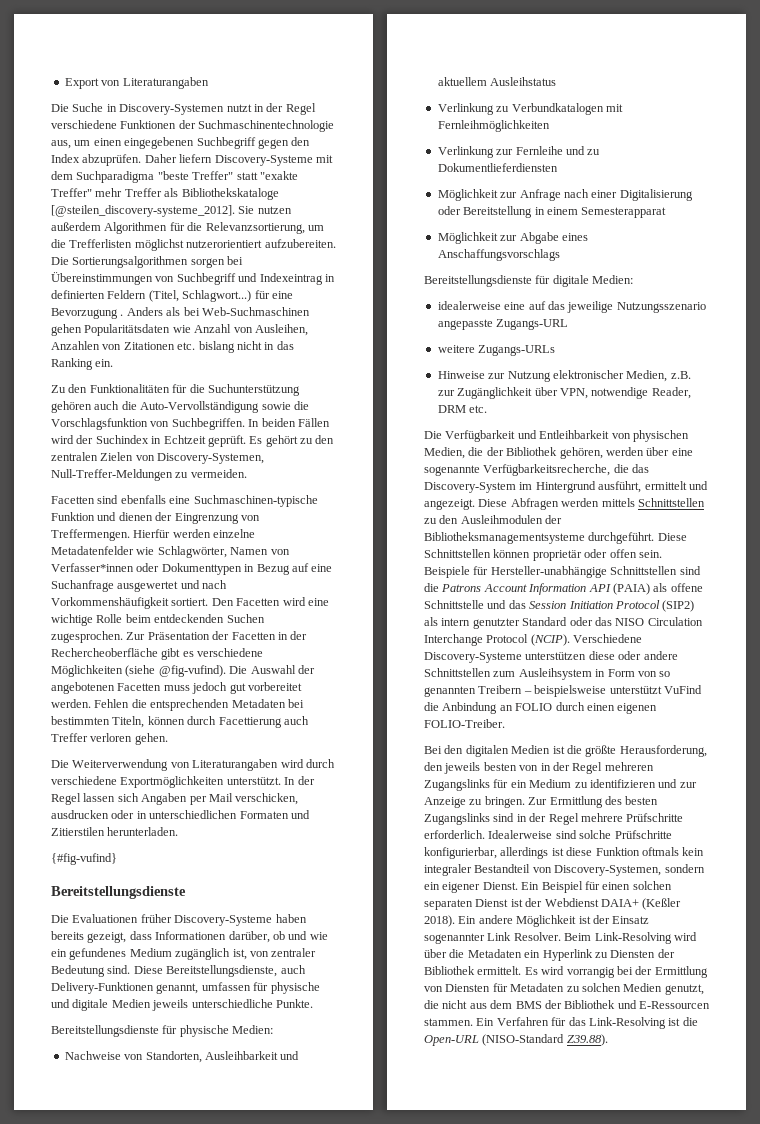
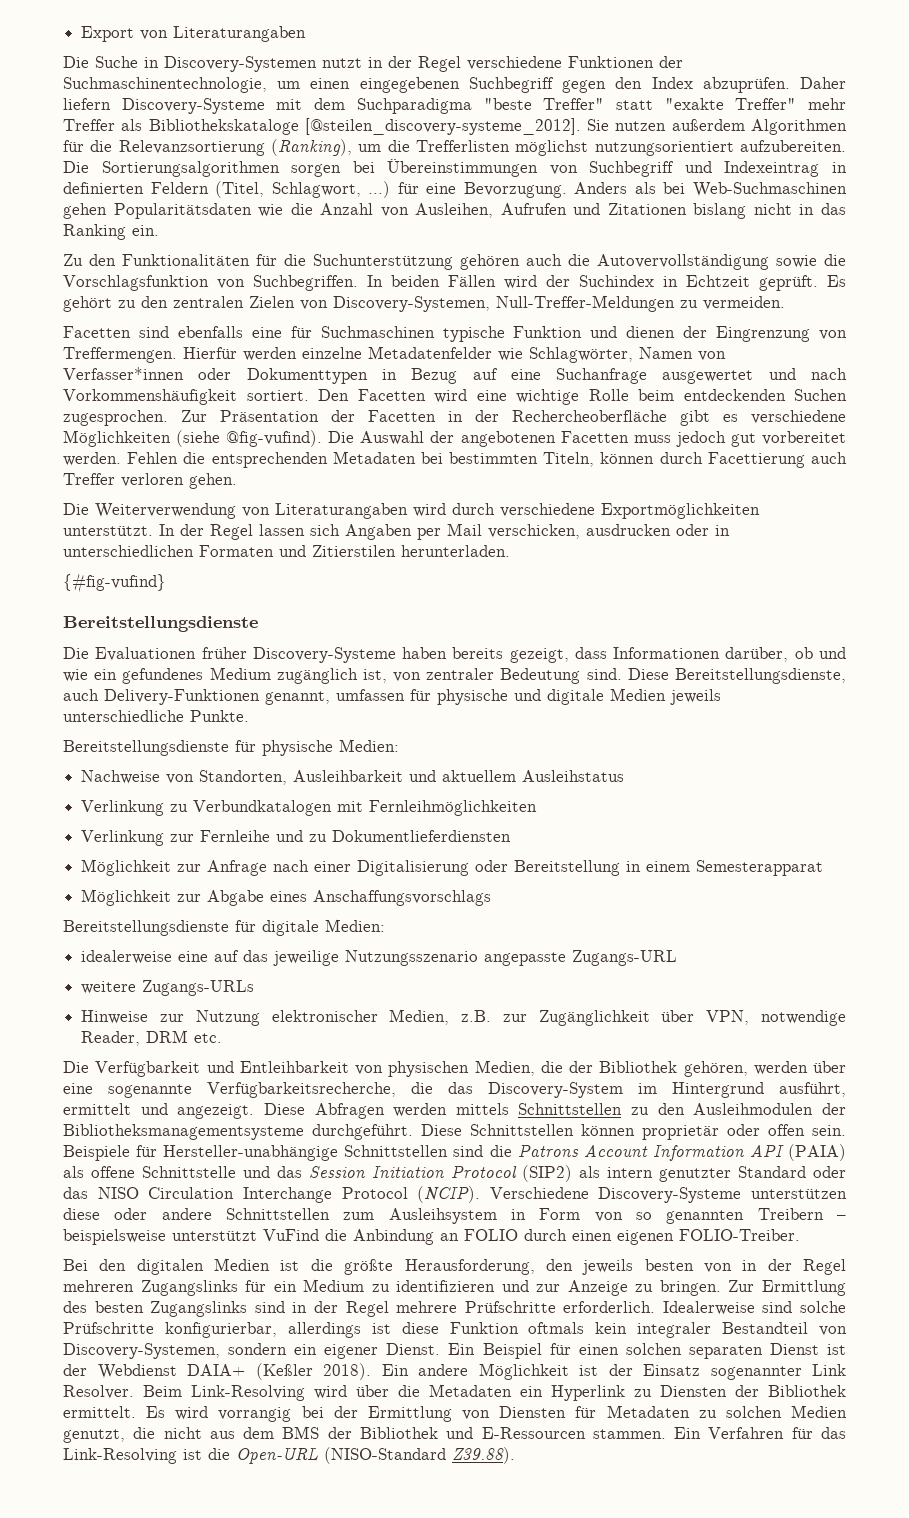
- Die Suche in Discovery-Systemen nutzt in der Regel verschiedene Funktionen der Suchmaschinentechnologie aus, um einen eingegebenen Suchbegriff gegen den Index abzuprüfen.
+ Die Suche in Discovery-Systemen nutzt in der Regel verschiedene Funktionen der Suchmaschinentechnologie, um einen eingegebenen Suchbegriff gegen den Index abzuprüfen.
- Sie nutzen außerdem Algorithmen für die Relevanzsortierung, um die Trefferlisten möglichst nutzerorientiert aufzubereiten.
+ Sie nutzen außerdem Algorithmen für die Relevanzsortierung (Ranking), um die Trefferlisten möglichst nutzungsorientiert aufzubereiten.
- Die Sortierungsalgorithmen sorgen bei Übereinstimmungen von Suchbegriff und Indexeintrag in definierten Feldern (Titel, Schlagwort...) für eine Bevorzugung .
+ Die Sortierungsalgorithmen sorgen bei Übereinstimmungen von Suchbegriff und Indexeintrag in definierten Feldern (Titel, Schlagwort, ...) für eine Bevorzugung.
- Anders als bei Web-Suchmaschinen gehen Popularitätsdaten wie Anzahl von Ausleihen, Anzahlen von Zitationen etc. bislang nicht in das Ranking ein.
+ Anders als bei Web-Suchmaschinen gehen Popularitätsdaten wie die Anzahl von Ausleihen, Aufrufen und Zitationen bislang nicht in das Ranking ein.
- Zu den Funktionalitäten für die Suchunterstützung gehören auch die Auto-Vervollständigung sowie die Vorschlagsfunktion von Suchbegriffen.
+ Zu den Funktionalitäten für die Suchunterstützung gehören auch die Autovervollständigung sowie die Vorschlagsfunktion von Suchbegriffen.
- Facetten sind ebenfalls eine Suchmaschinen-typische Funktion und dienen der Eingrenzung von Treffermengen.
+ Facetten sind ebenfalls eine für Suchmaschinen typische Funktion und dienen der Eingrenzung von Treffermengen.

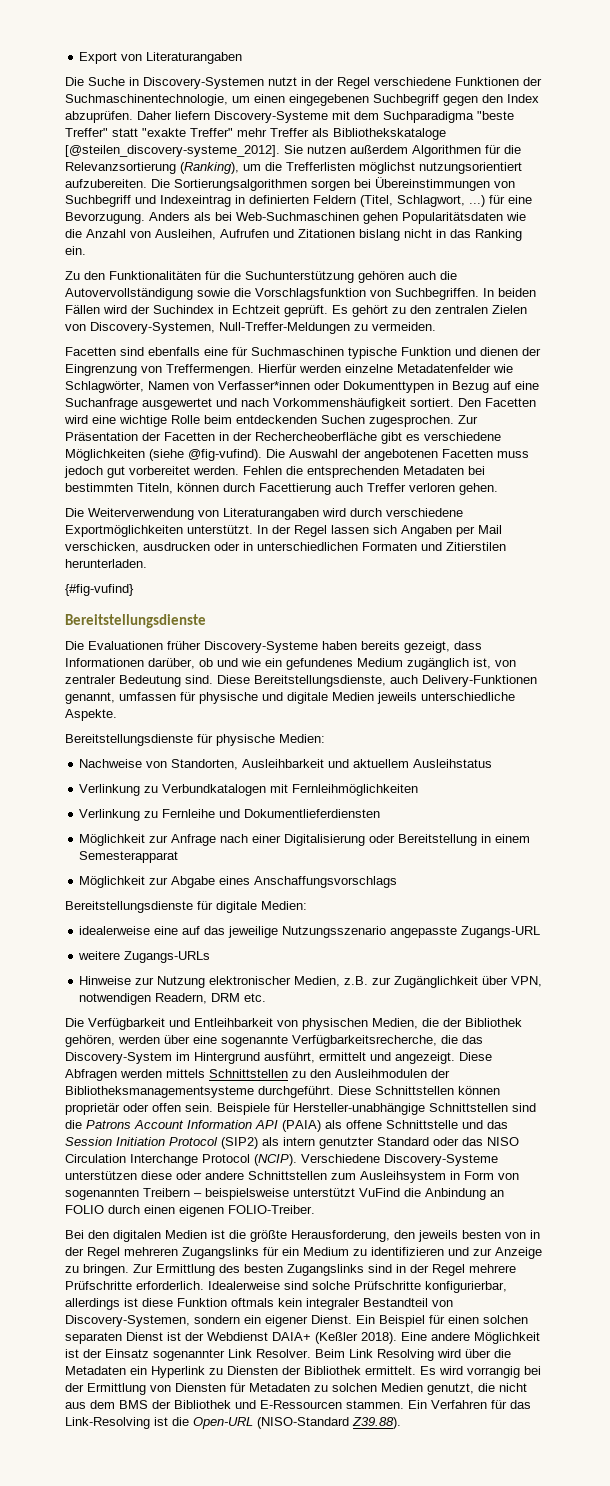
- Diese Bereitstellungsdienste, auch Delivery-Funktionen genannt, umfassen für physische und digitale Medien jeweils unterschiedliche Punkte.
+ Diese Bereitstellungsdienste, auch Delivery-Funktionen genannt, umfassen für physische und digitale Medien jeweils unterschiedliche Aspekte.
- Verlinkung zur Fernleihe und zu Dokumentlieferdiensten
+ Verlinkung zu Fernleihe und Dokumentlieferdiensten
- Hinweise zur Nutzung elektronischer Medien, z.B. zur Zugänglichkeit über VPN, notwendige Reader, DRM etc.
+ Hinweise zur Nutzung elektronischer Medien, z.B. zur Zugänglichkeit über VPN, notwendigen Readern, DRM etc.
- Verschiedene Discovery-Systeme unterstützen diese oder andere Schnittstellen zum Ausleihsystem in Form von so genannten Treibern – beispielsweise unterstützt VuFind die Anbindung an FOLIO durch einen eigenen FOLIO-Treiber.
+ Verschiedene Discovery-Systeme unterstützen diese oder andere Schnittstellen zum Ausleihsystem in Form von sogenannten Treibern – beispielsweise unterstützt VuFind die Anbindung an FOLIO durch einen eigenen FOLIO-Treiber.
- Ein andere Möglichkeit ist der Einsatz sogenannter Link Resolver.
+ Eine andere Möglichkeit ist der Einsatz sogenannter Link Resolver.
- Beim Link-Resolving wird über die Metadaten ein Hyperlink zu Diensten der Bibliothek ermittelt.
+ Beim Link Resolving wird über die Metadaten ein Hyperlink zu Diensten der Bibliothek ermittelt.

